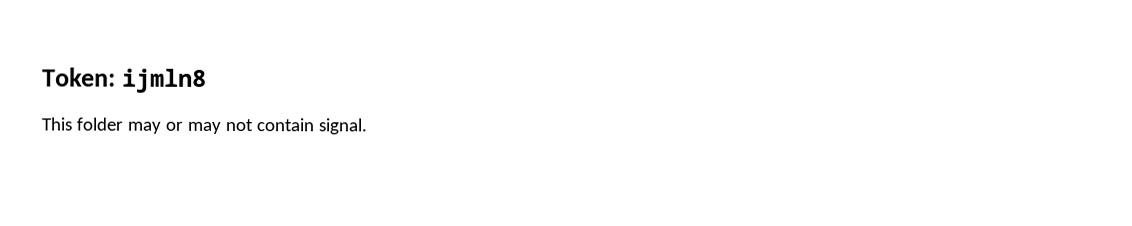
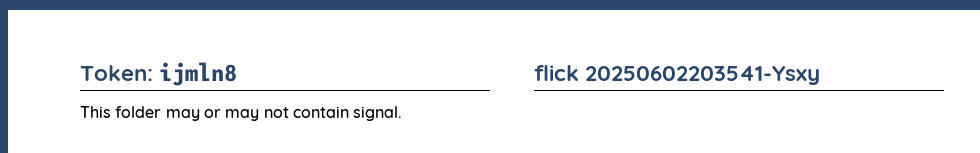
+ flick 20250602203541-Ysxy

